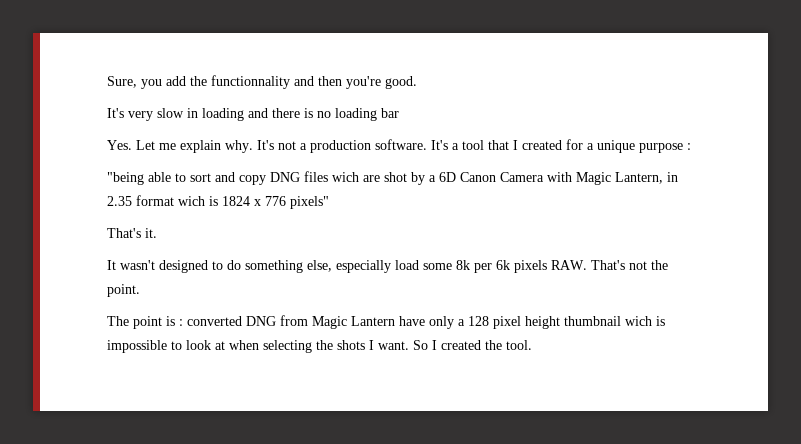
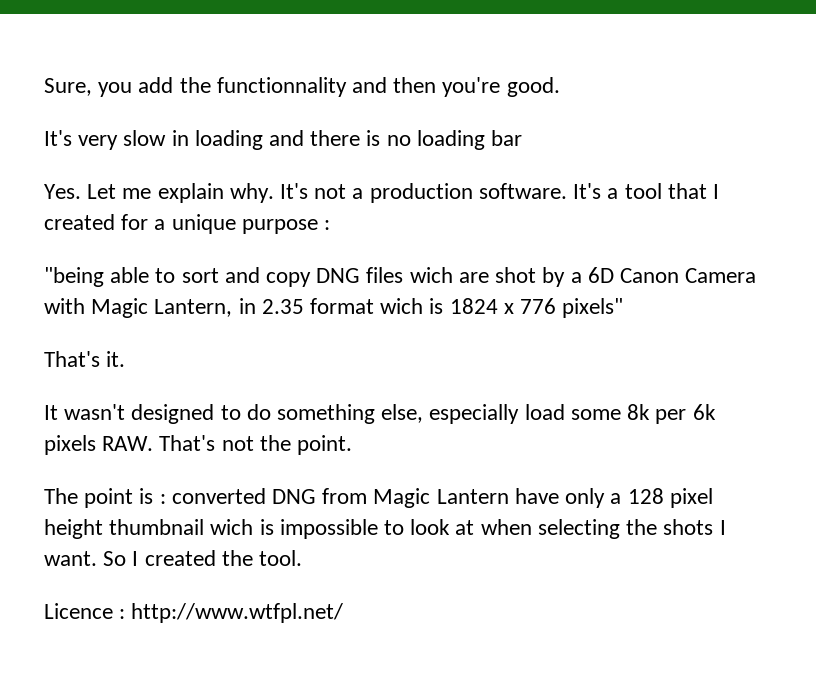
+ Licence : http://www.wtfpl.net/

